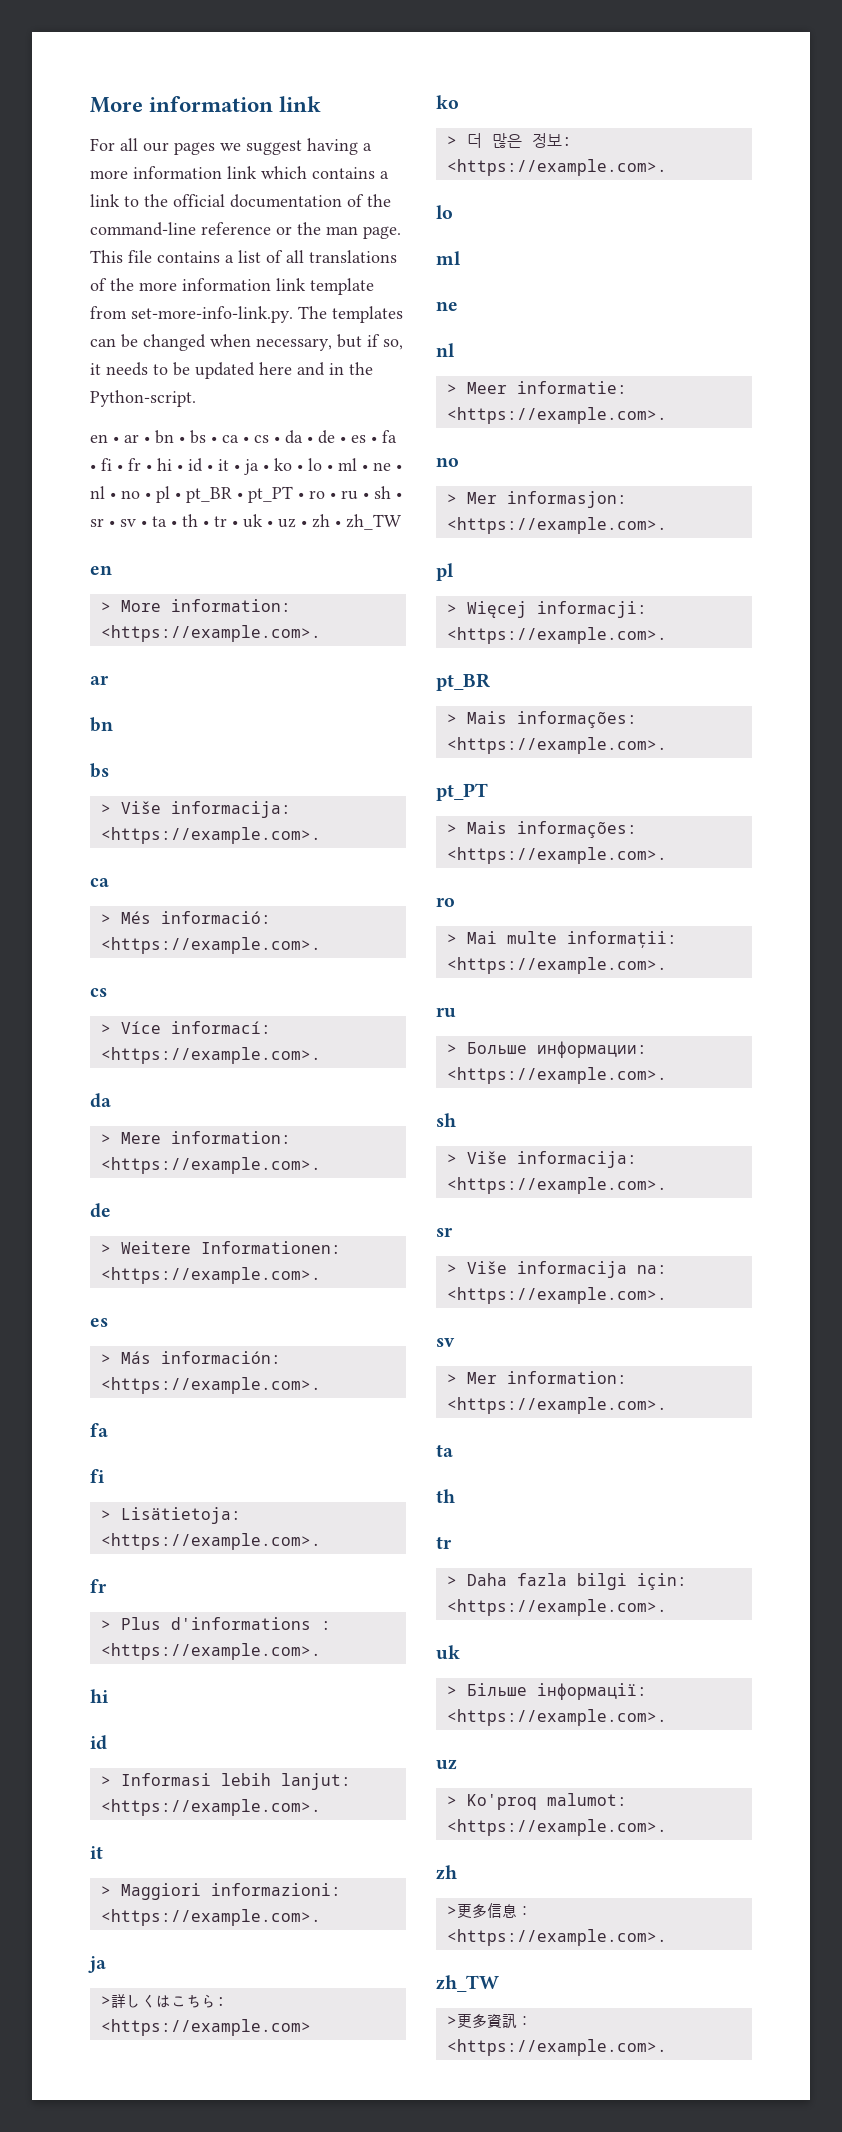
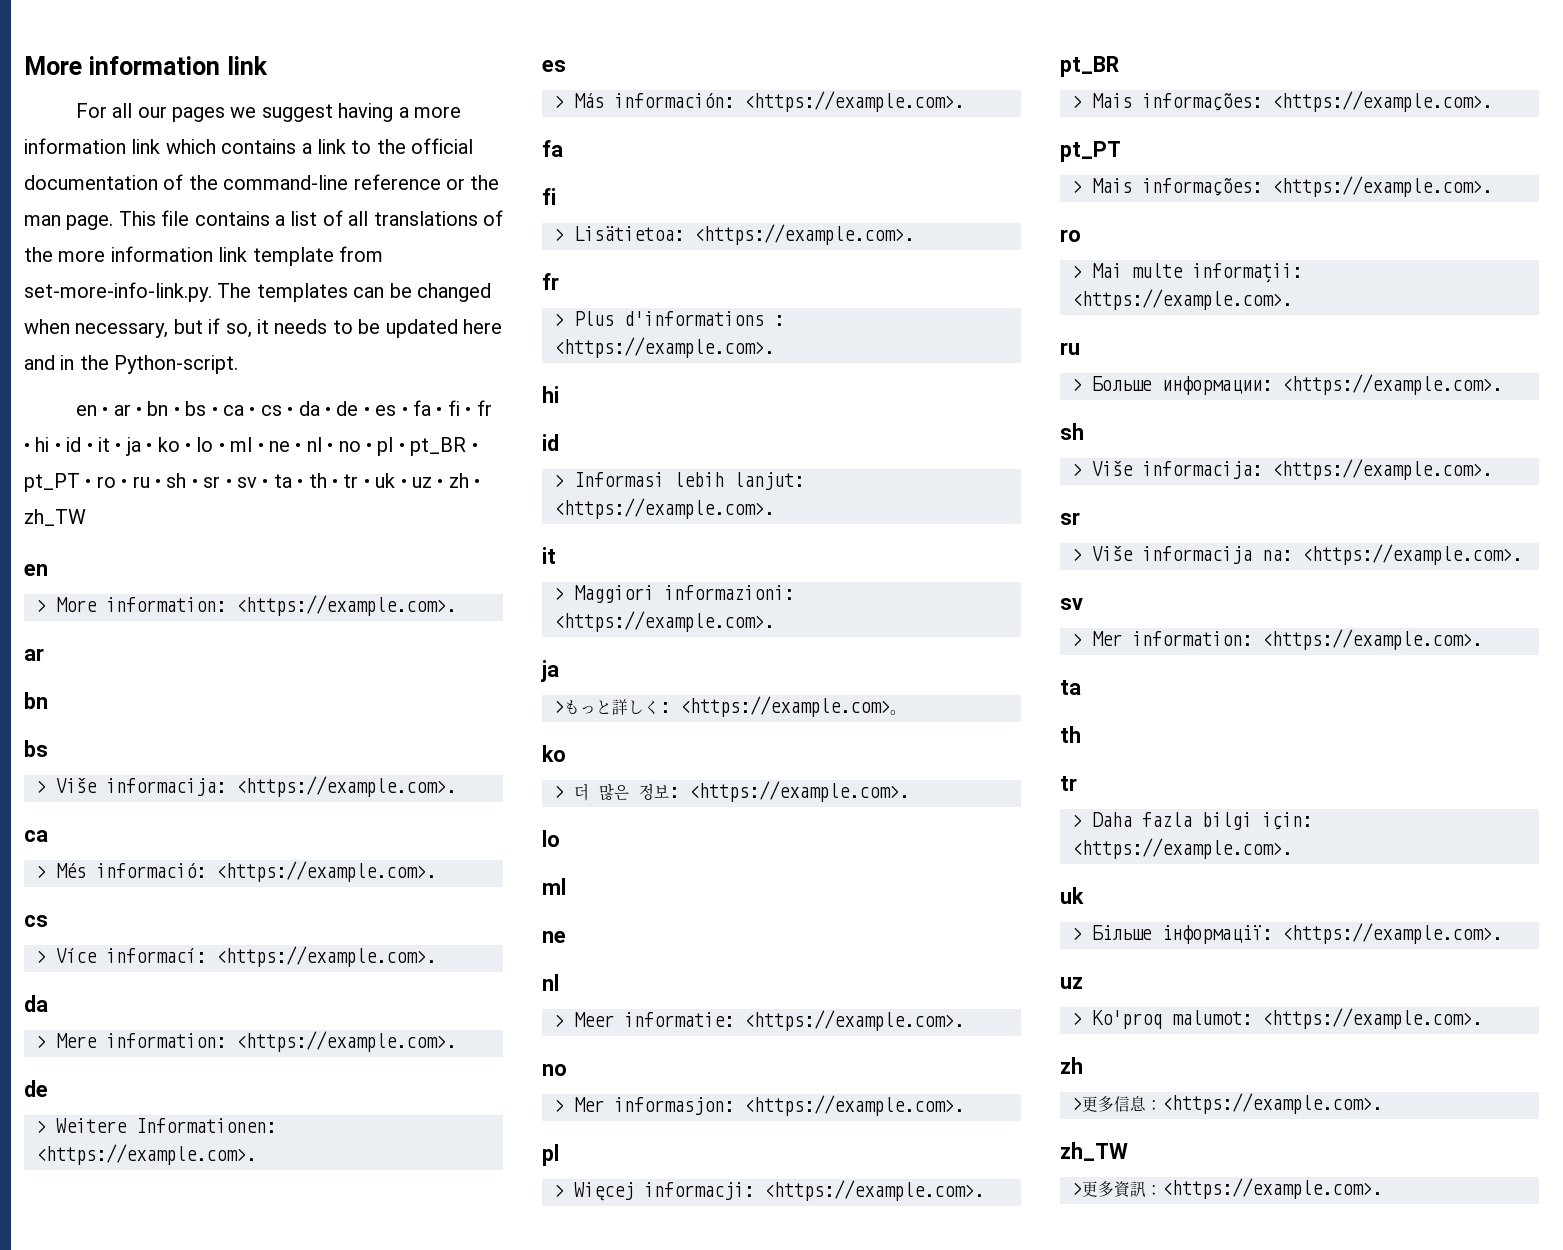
- > Lisätietoja: <https://example.com>.
+ > Lisätietoa: <https://example.com>.
- >詳しくはこちら: <https://example.com>
+ >もっと詳しく: <https://example.com>。

